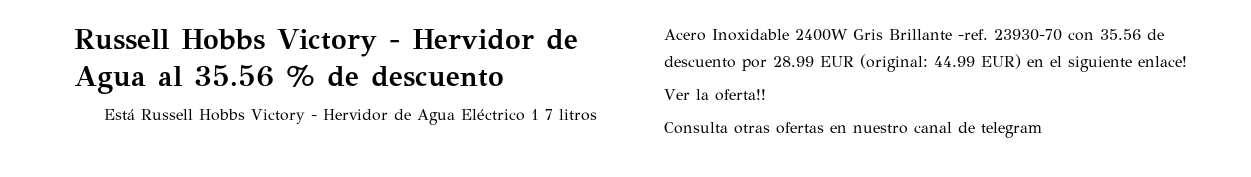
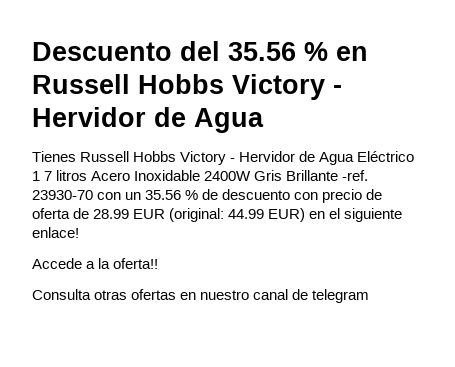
- Russell Hobbs Victory - Hervidor de Agua al 35.56 % de descuento
- Está Russell Hobbs Victory - Hervidor de Agua Eléctrico 1 7 litros Acero Inoxidable 2400W Gris Brillante -ref.
+ Descuento del 35.56 % en Russell Hobbs Victory - Hervidor de Agua
+ Tienes Russell Hobbs Victory - Hervidor de Agua Eléctrico 1 7 litros Acero Inoxidable 2400W Gris Brillante -ref.
- 23930-70 con 35.56 de descuento por 28.99 EUR (original: 44.99 EUR) en el siguiente enlace!
+ 23930-70 con un 35.56 % de descuento con precio de oferta de 28.99 EUR (original: 44.99 EUR) en el siguiente enlace!
- Ver la oferta!!
+ Accede a la oferta!!

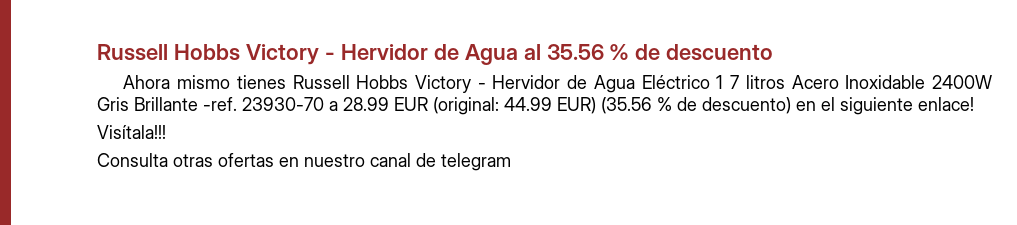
- Descuento del 35.56 % en Russell Hobbs Victory - Hervidor de Agua
- Tienes Russell Hobbs Victory - Hervidor de Agua Eléctrico 1 7 litros Acero Inoxidable 2400W Gris Brillante -ref.
+ Russell Hobbs Victory - Hervidor de Agua al 35.56 % de descuento
+ Ahora mismo tienes Russell Hobbs Victory - Hervidor de Agua Eléctrico 1 7 litros Acero Inoxidable 2400W Gris Brillante -ref.
- 23930-70 con un 35.56 % de descuento con precio de oferta de 28.99 EUR (original: 44.99 EUR) en el siguiente enlace!
+ 23930-70 a 28.99 EUR (original: 44.99 EUR) (35.56 % de descuento) en el siguiente enlace!
- Accede a la oferta!!
+ Visítala!!!

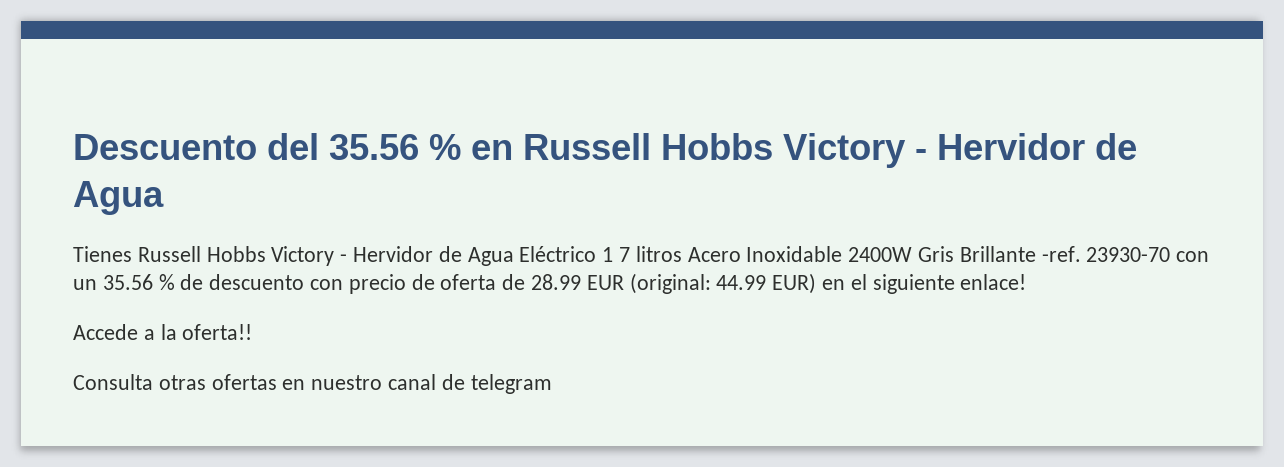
- Russell Hobbs Victory - Hervidor de Agua al 35.56 % de descuento
- Ahora mismo tienes Russell Hobbs Victory - Hervidor de Agua Eléctrico 1 7 litros Acero Inoxidable 2400W Gris Brillante -ref.
+ Descuento del 35.56 % en Russell Hobbs Victory - Hervidor de Agua
+ Tienes Russell Hobbs Victory - Hervidor de Agua Eléctrico 1 7 litros Acero Inoxidable 2400W Gris Brillante -ref.
- 23930-70 a 28.99 EUR (original: 44.99 EUR) (35.56 % de descuento) en el siguiente enlace!
+ 23930-70 con un 35.56 % de descuento con precio de oferta de 28.99 EUR (original: 44.99 EUR) en el siguiente enlace!
- Visítala!!!
+ Accede a la oferta!!

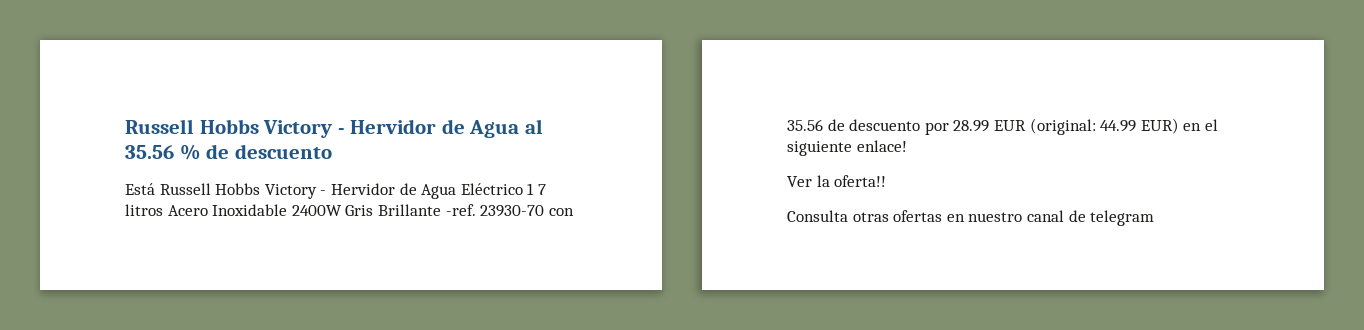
- Descuento del 35.56 % en Russell Hobbs Victory - Hervidor de Agua
- Tienes Russell Hobbs Victory - Hervidor de Agua Eléctrico 1 7 litros Acero Inoxidable 2400W Gris Brillante -ref.
+ Russell Hobbs Victory - Hervidor de Agua al 35.56 % de descuento
+ Está Russell Hobbs Victory - Hervidor de Agua Eléctrico 1 7 litros Acero Inoxidable 2400W Gris Brillante -ref.
- 23930-70 con un 35.56 % de descuento con precio de oferta de 28.99 EUR (original: 44.99 EUR) en el siguiente enlace!
+ 23930-70 con 35.56 de descuento por 28.99 EUR (original: 44.99 EUR) en el siguiente enlace!
- Accede a la oferta!!
+ Ver la oferta!!

